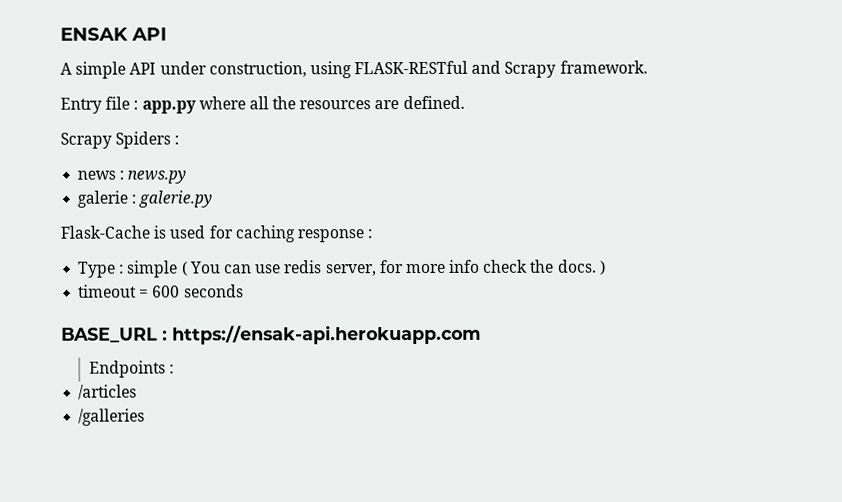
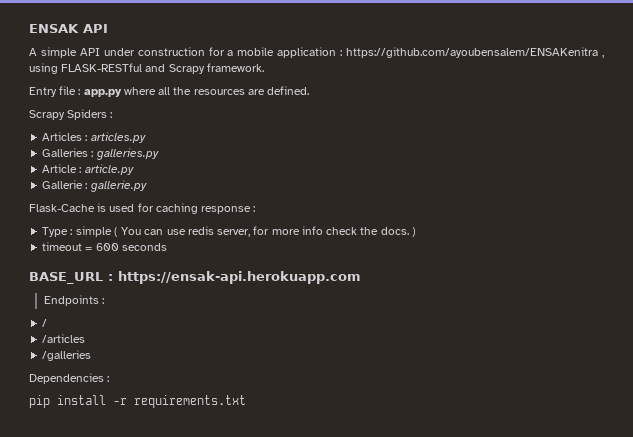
- A simple API under construction, using FLASK-RESTful and Scrapy framework.
+ A simple API under construction for a mobile application : https://github.com/ayoubensalem/ENSAKenitra , using FLASK-RESTful and Scrapy framework.
- news : news.py
- galerie : galerie.py
+ Articles : articles.py
+ Galleries : galleries.py
+ Article : article.py
+ Gallerie : gallerie.py
+ /
+ Dependencies :
+ pip install -r requirements.txt

